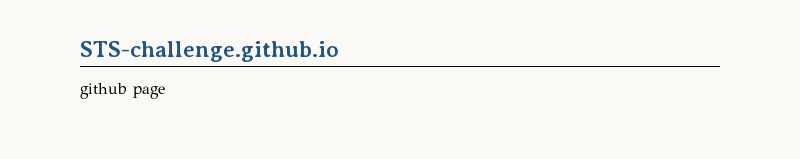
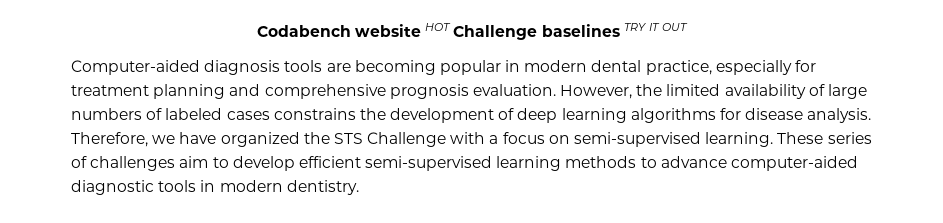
- STS-challenge.github.io
- github page
+ Codabench website HOT Challenge baselines TRY IT OUT
+ Computer-aided diagnosis tools are becoming popular in modern dental practice, especially for treatment planning and comprehensive prognosis evaluation. However, the limited availability of large numbers of labeled cases constrains the development of deep learning algorithms for disease analysis. Therefore, we have organized the STS Challenge with a focus on semi-supervised learning. These series of challenges aim to develop efficient semi-supervised learning methods to advance computer-aided diagnostic tools in modern dentistry.

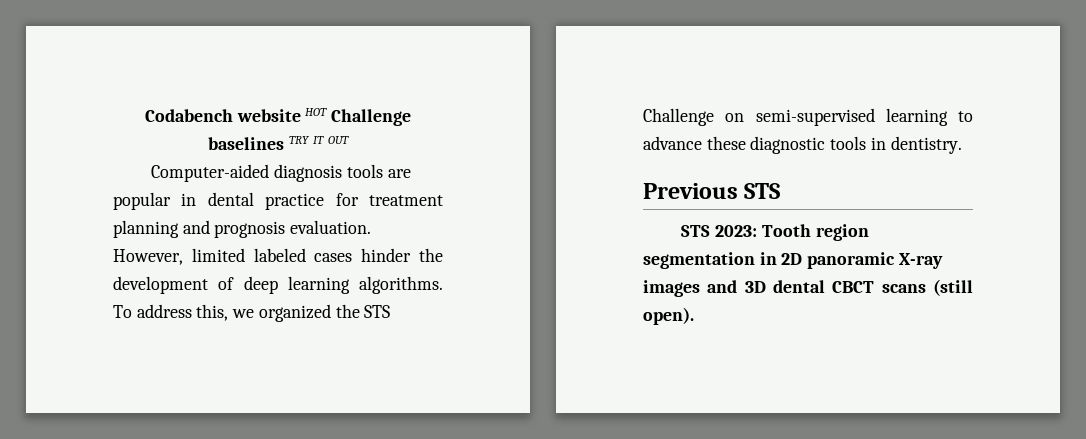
- Computer-aided diagnosis tools are becoming popular in modern dental practice, especially for treatment planning and comprehensive prognosis evaluation.
+ Computer-aided diagnosis tools are popular in dental practice for treatment planning and prognosis evaluation.
- However, the limited availability of large numbers of labeled cases constrains the development of deep learning algorithms for disease analysis. Therefore, we have organized the STS Challenge with a focus on semi-supervised learning. These series of challenges aim to develop efficient semi-supervised learning methods to advance computer-aided diagnostic tools in modern dentistry.
+ However, limited labeled cases hinder the development of deep learning algorithms. To address this, we organized the STS Challenge on semi-supervised learning to advance these diagnostic tools in dentistry.
+ Previous STS
+ STS 2023: Tooth region segmentation in 2D panoramic X-ray images and 3D dental CBCT scans (still open).

